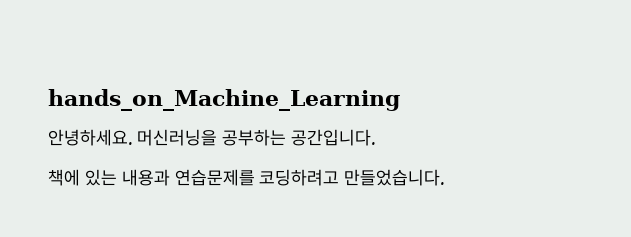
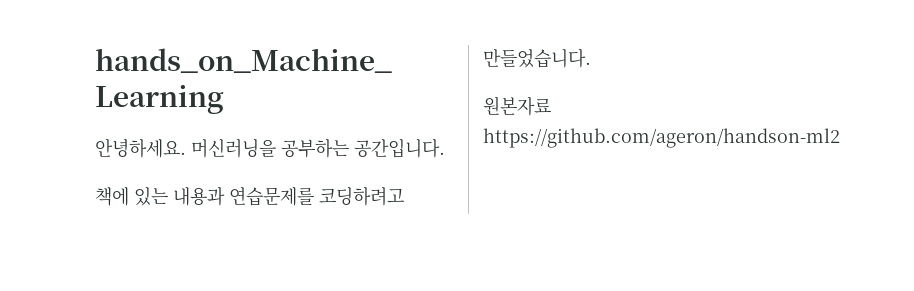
+ 원본자료 https://github.com/ageron/handson-ml2

